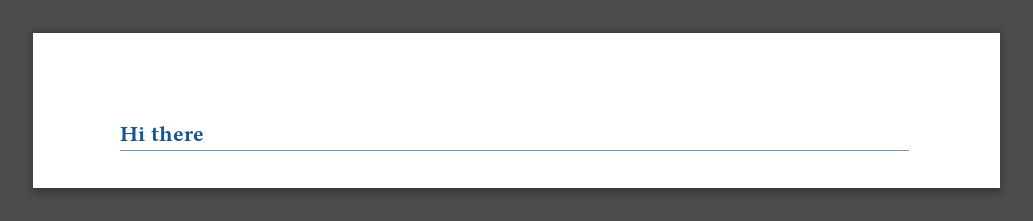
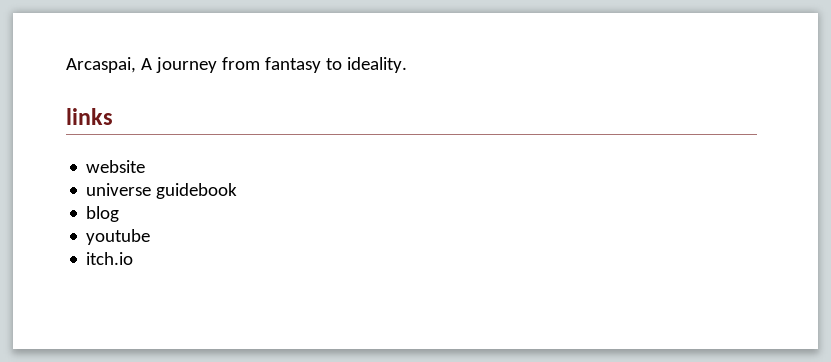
- Hi there
+ Arcaspai, A journey from fantasy to ideality.
+ links
+ website
+ universe guidebook
+ blog
+ youtube
+ itch.io

